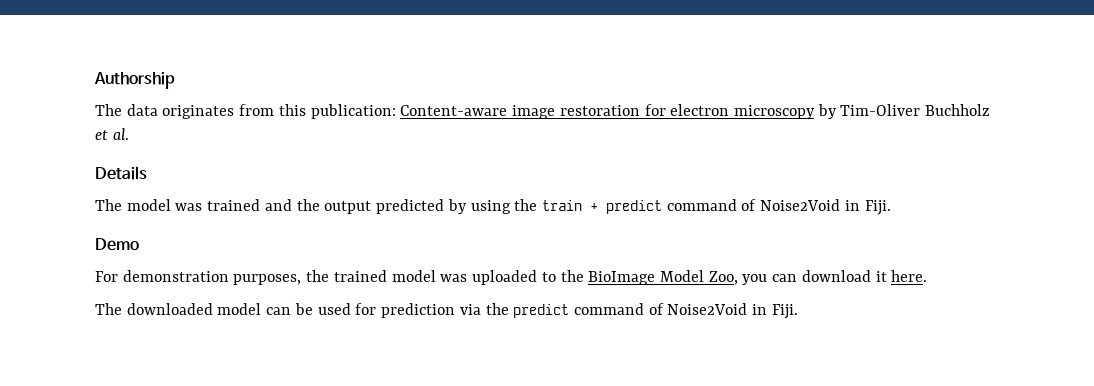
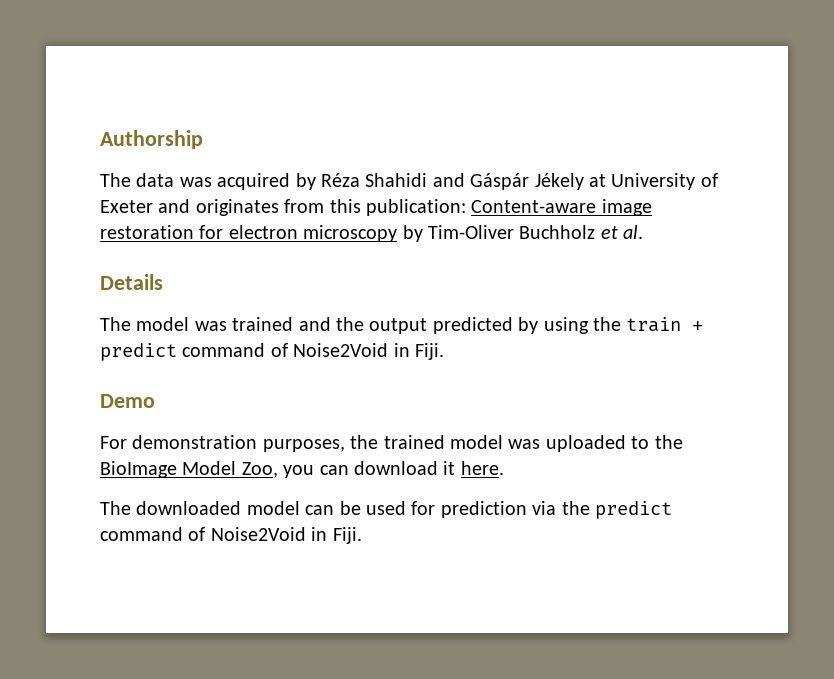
- The data originates from this publication: Content-aware image restoration for electron microscopy by Tim-Oliver Buchholz et al.
+ The data was acquired by Réza Shahidi and Gáspár Jékely at University of Exeter and originates from this publication: Content-aware image restoration for electron microscopy by Tim-Oliver Buchholz et al.

